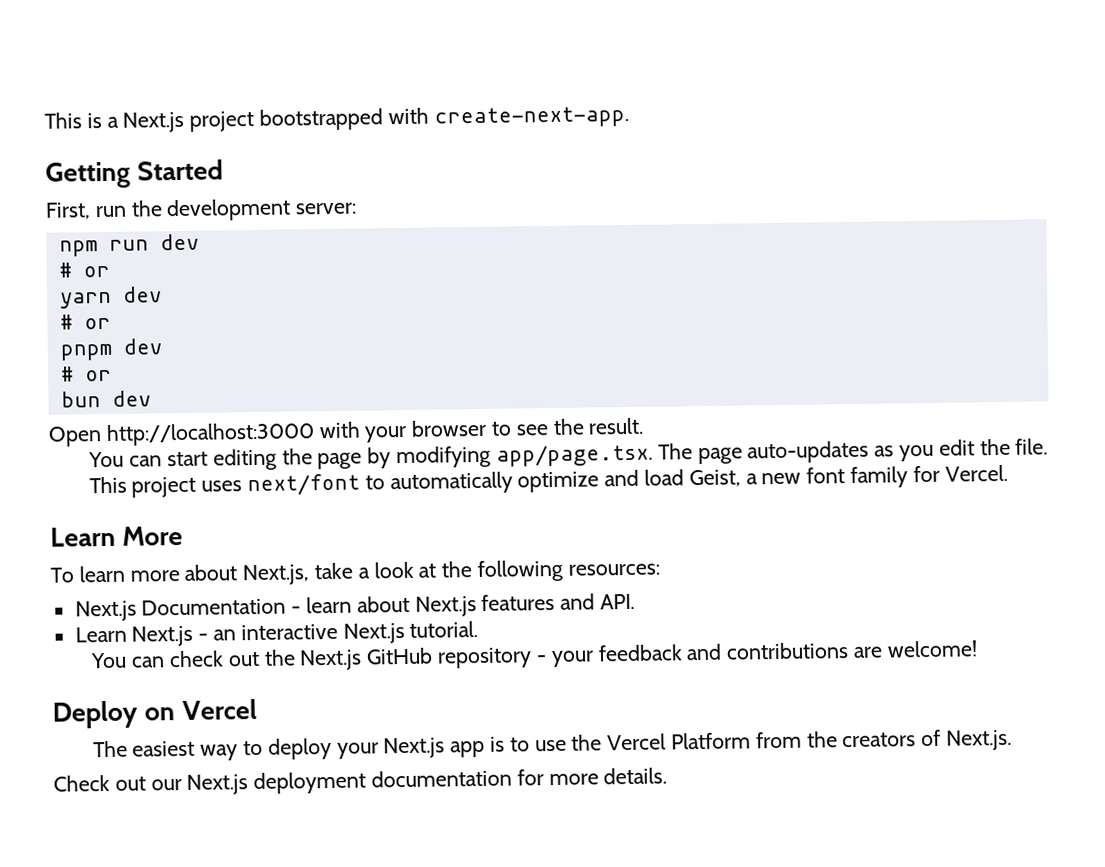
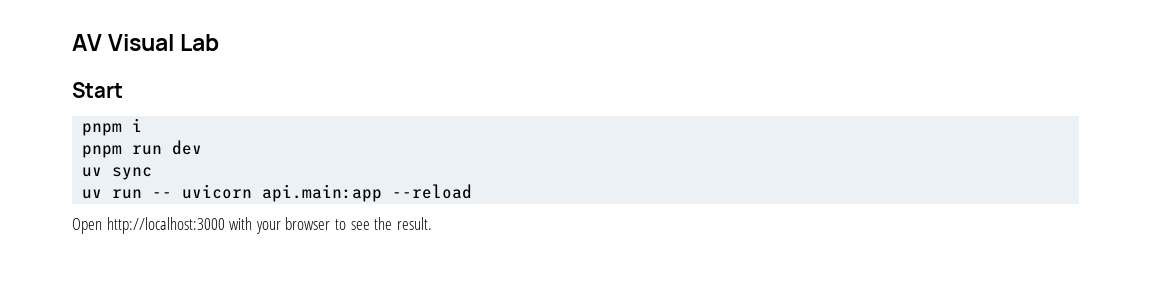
- This is a Next.js project bootstrapped with create-next-app.
- Getting Started
- First, run the development server:
- npm run dev
- # or
- yarn dev
- # or
- pnpm dev
- # or
- bun dev
+ AV Visual Lab
+ Start
+ pnpm i
+ pnpm run dev
+ uv sync
+ uv run -- uvicorn api.main:app --reload
- You can start editing the page by modifying app/page.tsx. The page auto-updates as you edit the file.
- This project uses next/font to automatically optimize and load Geist, a new font family for Vercel.
- Learn More
- To learn more about Next.js, take a look at the following resources:
- Next.js Documentation - learn about Next.js features and API.
- Learn Next.js - an interactive Next.js tutorial.
- You can check out the Next.js GitHub repository - your feedback and contributions are welcome!
- Deploy on Vercel
- The easiest way to deploy your Next.js app is to use the Vercel Platform from the creators of Next.js.
- Check out our Next.js deployment documentation for more details.

